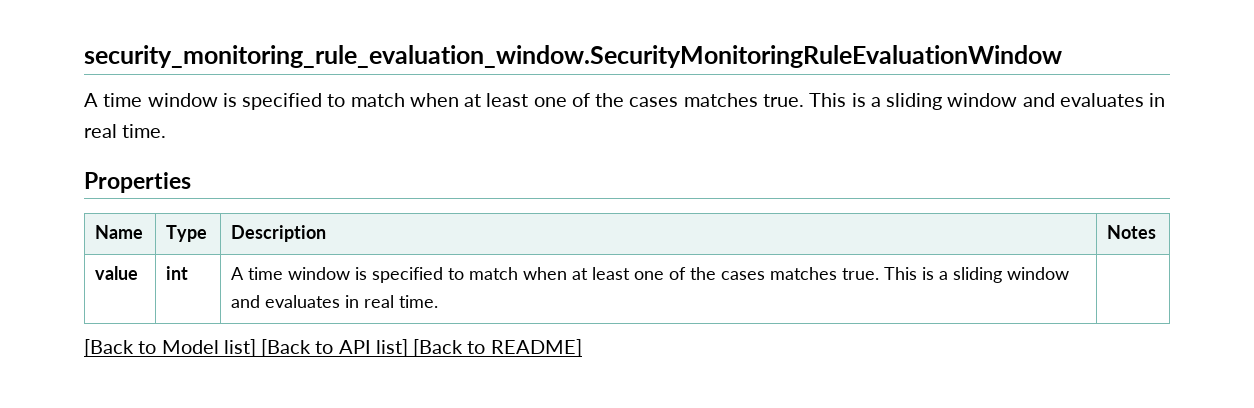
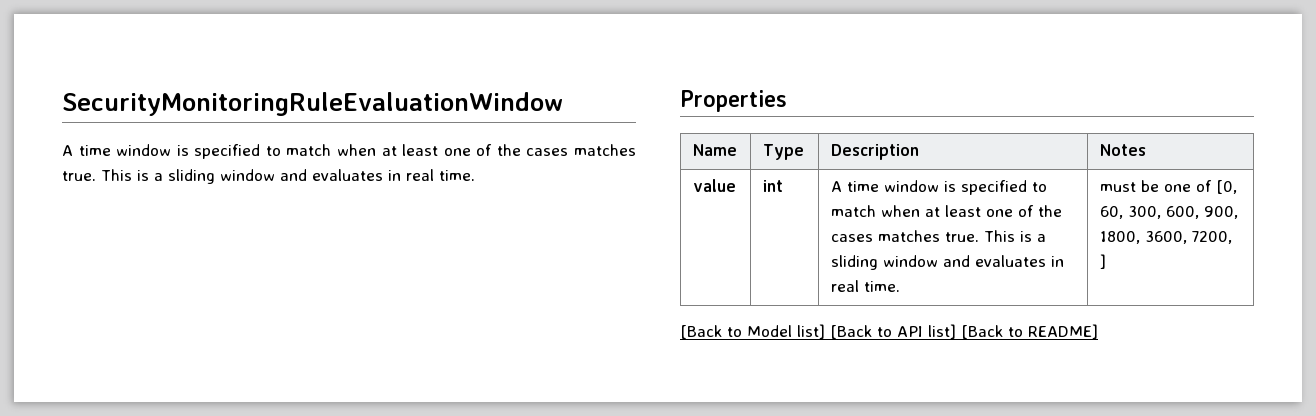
- security_monitoring_rule_evaluation_window.SecurityMonitoringRuleEvaluationWindow
+ SecurityMonitoringRuleEvaluationWindow
+ must be one of [0, 60, 300, 600, 900, 1800, 3600, 7200, ]

